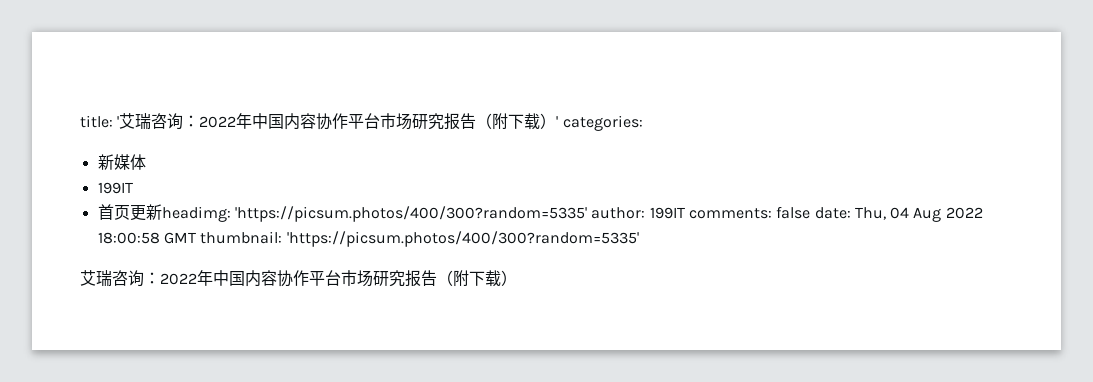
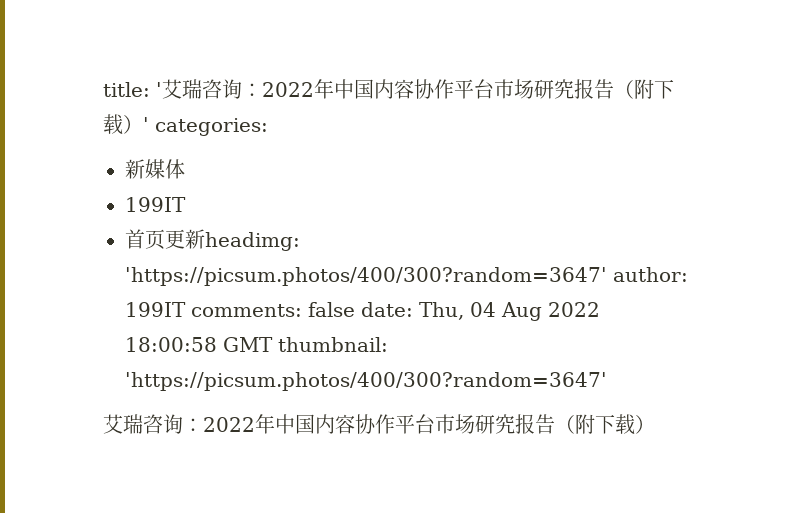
- 首页更新headimg: 'https://picsum.photos/400/300?random=5335' author: 199IT comments: false date: Thu, 04 Aug 2022 18:00:58 GMT thumbnail: 'https://picsum.photos/400/300?random=5335'
+ 首页更新headimg: 'https://picsum.photos/400/300?random=3647' author: 199IT comments: false date: Thu, 04 Aug 2022 18:00:58 GMT thumbnail: 'https://picsum.photos/400/300?random=3647'

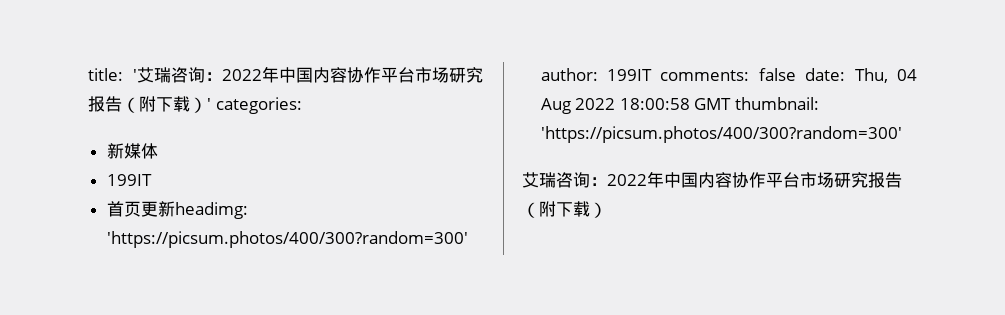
- 首页更新headimg: 'https://picsum.photos/400/300?random=3647' author: 199IT comments: false date: Thu, 04 Aug 2022 18:00:58 GMT thumbnail: 'https://picsum.photos/400/300?random=3647'
+ 首页更新headimg: 'https://picsum.photos/400/300?random=300' author: 199IT comments: false date: Thu, 04 Aug 2022 18:00:58 GMT thumbnail: 'https://picsum.photos/400/300?random=300'

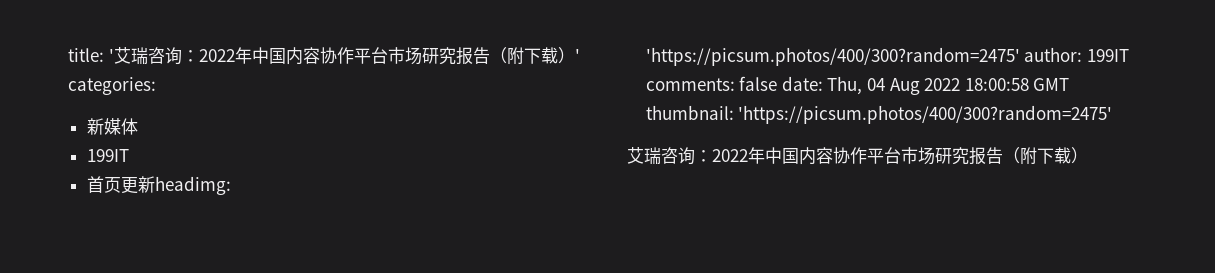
- 首页更新headimg: 'https://picsum.photos/400/300?random=300' author: 199IT comments: false date: Thu, 04 Aug 2022 18:00:58 GMT thumbnail: 'https://picsum.photos/400/300?random=300'
+ 首页更新headimg: 'https://picsum.photos/400/300?random=2475' author: 199IT comments: false date: Thu, 04 Aug 2022 18:00:58 GMT thumbnail: 'https://picsum.photos/400/300?random=2475'

